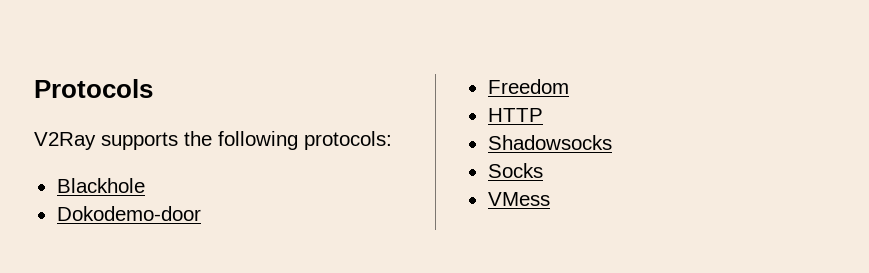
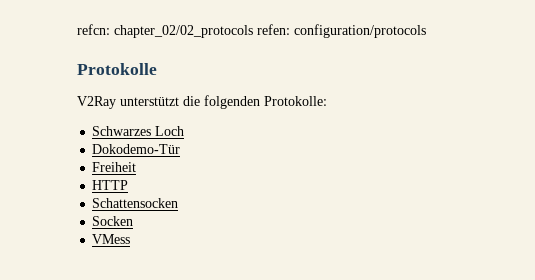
- Protocols
- V2Ray supports the following protocols:
- Blackhole
- Dokodemo-door
- Freedom
+ refcn: chapter_02/02_protocols refen: configuration/protocols
+ Protokolle
+ V2Ray unterstützt die folgenden Protokolle:
+ Schwarzes Loch
+ Dokodemo-Tür
+ Freiheit
- Shadowsocks
- Socks
+ Schattensocken
+ Socken

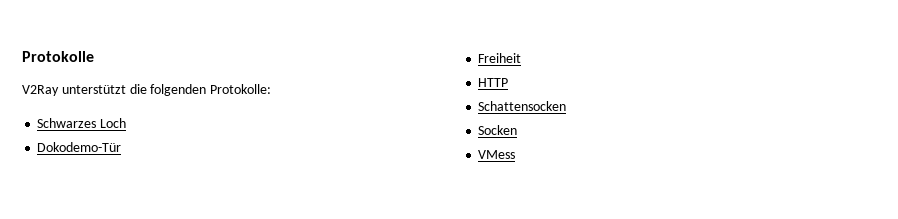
- refcn: chapter_02/02_protocols refen: configuration/protocols

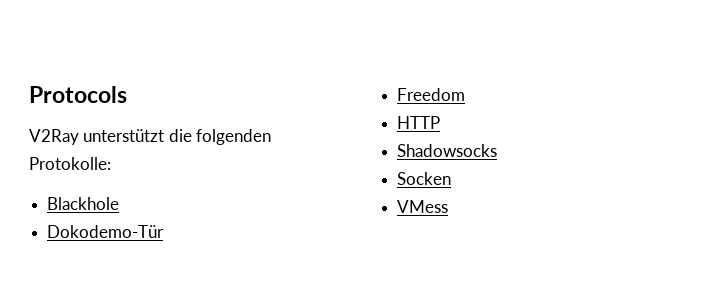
- Protokolle
+ Protocols
- Schwarzes Loch
+ Blackhole
- Freiheit
+ Freedom
- Schattensocken
+ Shadowsocks

